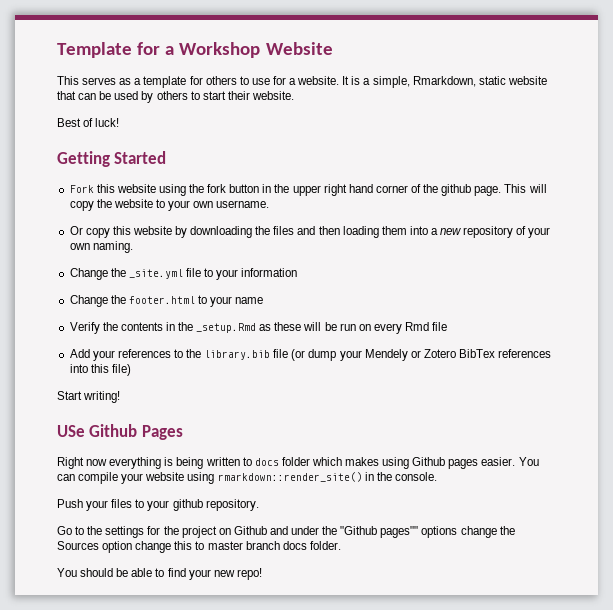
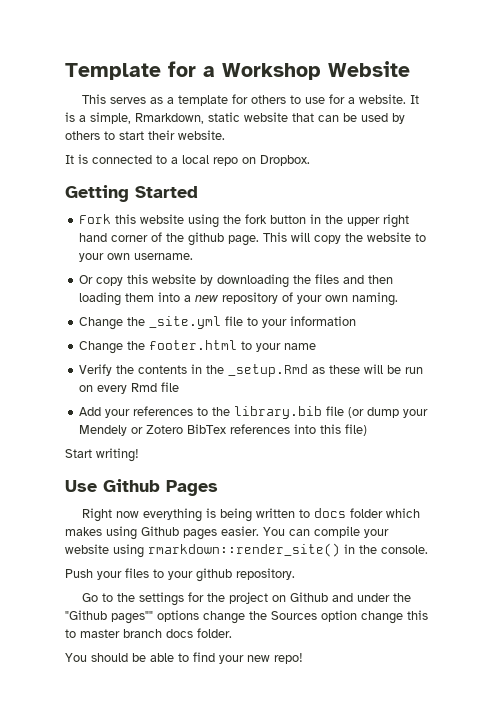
- Best of luck!
+ It is connected to a local repo on Dropbox.
- USe Github Pages
+ Use Github Pages

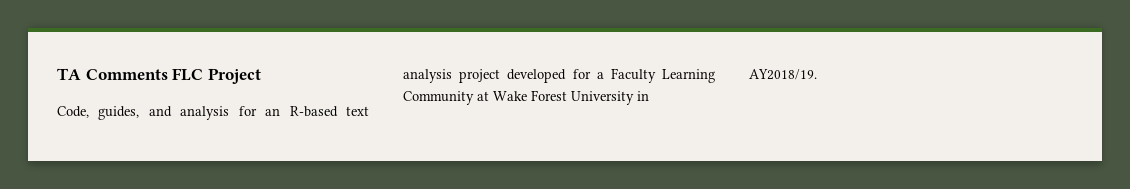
- Template for a Workshop Website
- This serves as a template for others to use for a website. It is a simple, Rmarkdown, static website that can be used by others to start their website.
- It is connected to a local repo on Dropbox.
- Getting Started
- Fork this website using the fork button in the upper right hand corner of the github page. This will copy the website to your own username.
- Or copy this website by downloading the files and then loading them into a new repository of your own naming.
- Change the _site.yml file to your information
- Change the footer.html to your name
- Verify the contents in the _setup.Rmd as these will be run on every Rmd file
- Add your references to the library.bib file (or dump your Mendely or Zotero BibTex references into this file)
- Start writing!
- Use Github Pages
- Right now everything is being written to docs folder which makes using Github pages easier. You can compile your website using rmarkdown::render_site() in the console.
- Push your files to your github repository.
- Go to the settings for the project on Github and under the "Github pages"" options change the Sources option change this to master branch docs folder.
- You should be able to find your new repo!
+ TA Comments FLC Project
+ Code, guides, and analysis for an R-based text analysis project developed for a Faculty Learning Community at Wake Forest University in AY2018/19.

